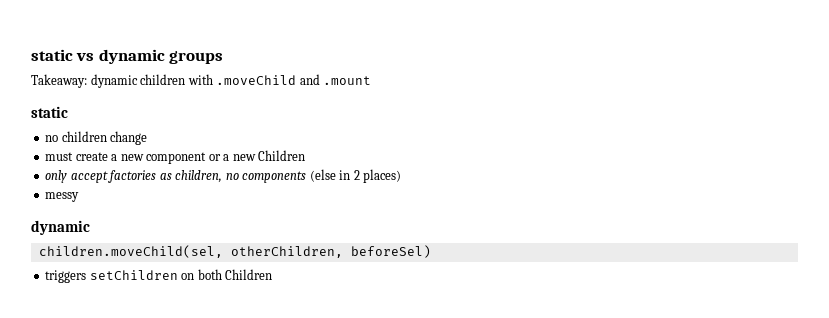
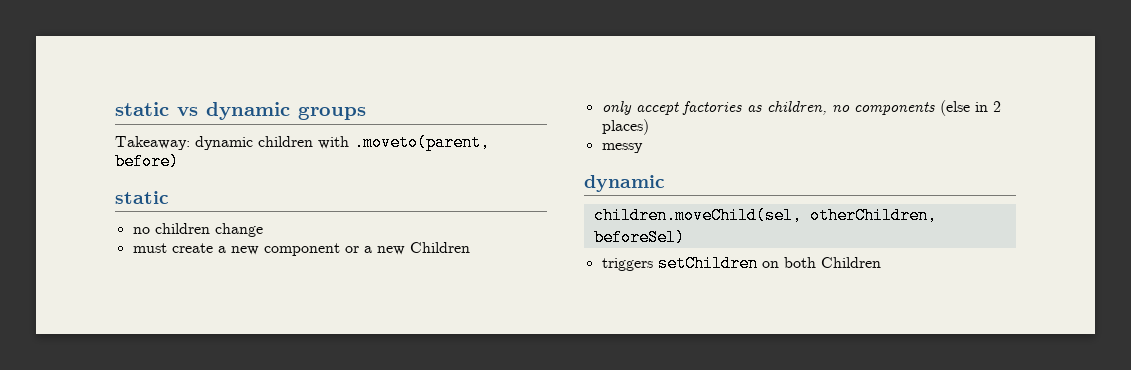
- Takeaway: dynamic children with .moveChild and .mount
+ Takeaway: dynamic children with .moveto(parent, before)

